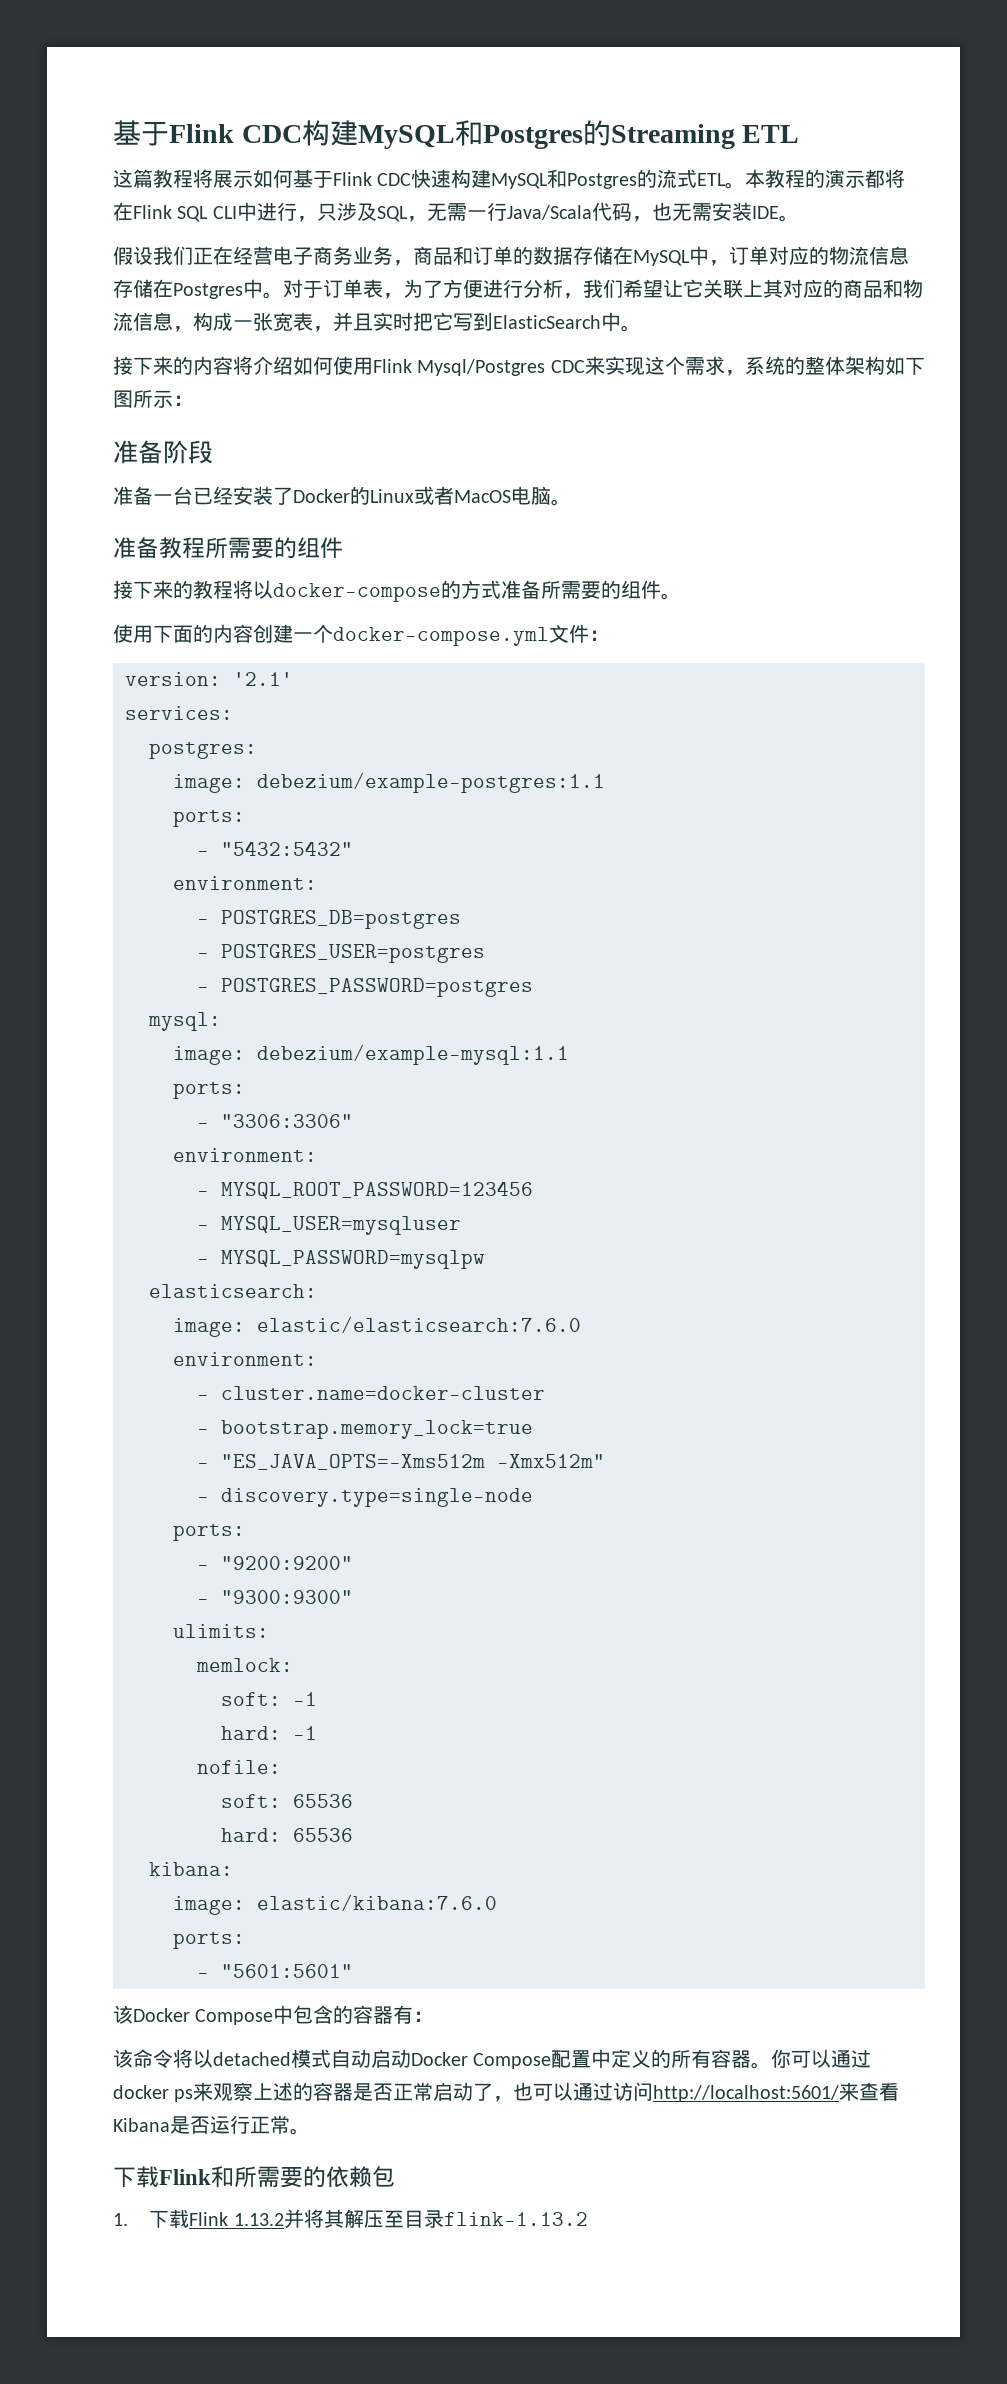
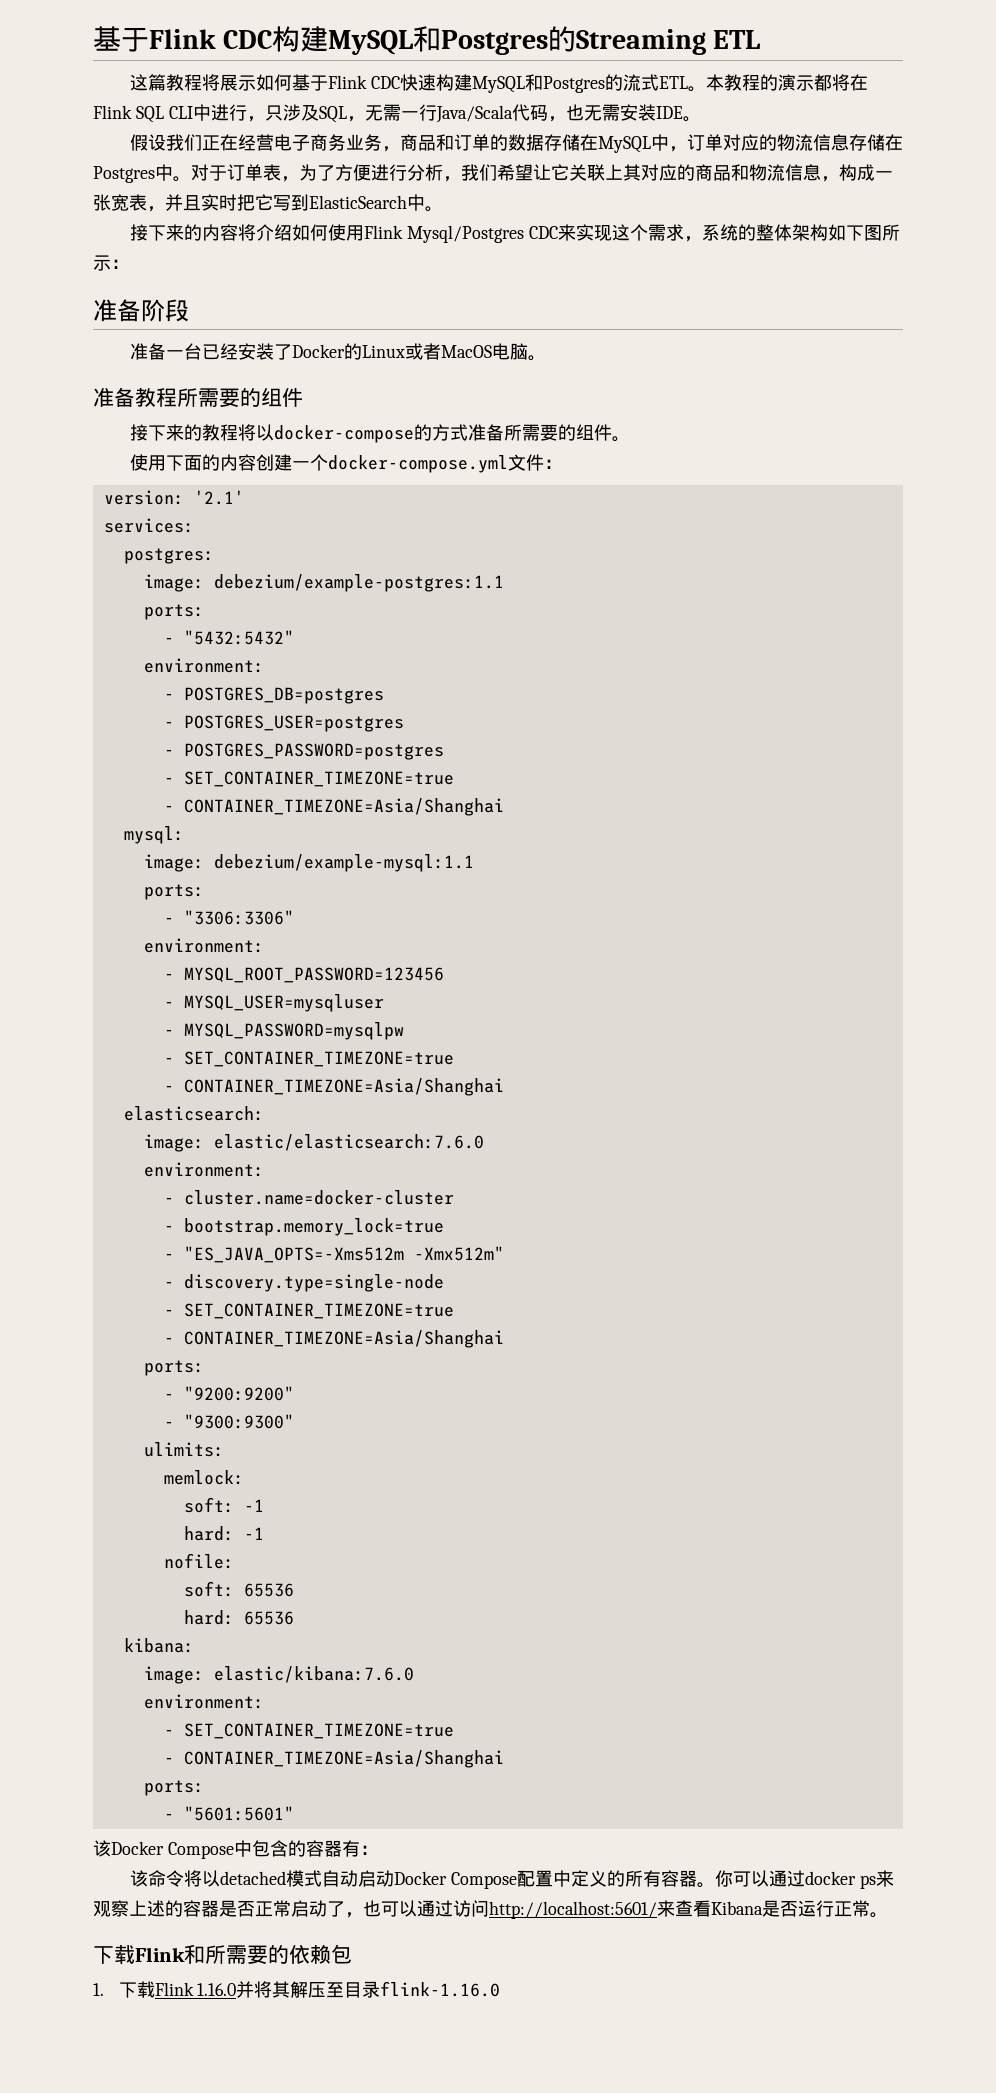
  - POSTGRES_PASSWORD=postgres
+ - SET_CONTAINER_TIMEZONE=true
+ - CONTAINER_TIMEZONE=Asia/Shanghai
  - MYSQL_PASSWORD=mysqlpw
+ - SET_CONTAINER_TIMEZONE=true
+ - CONTAINER_TIMEZONE=Asia/Shanghai
  - discovery.type=single-node
+ - SET_CONTAINER_TIMEZONE=true
+ - CONTAINER_TIMEZONE=Asia/Shanghai
  image: elastic/kibana:7.6.0
+ environment:
+ - SET_CONTAINER_TIMEZONE=true
+ - CONTAINER_TIMEZONE=Asia/Shanghai
- 1.下载Flink 1.13.2并将其解压至目录flink-1.13.2
+ 1.下载Flink 1.16.0并将其解压至目录flink-1.16.0

